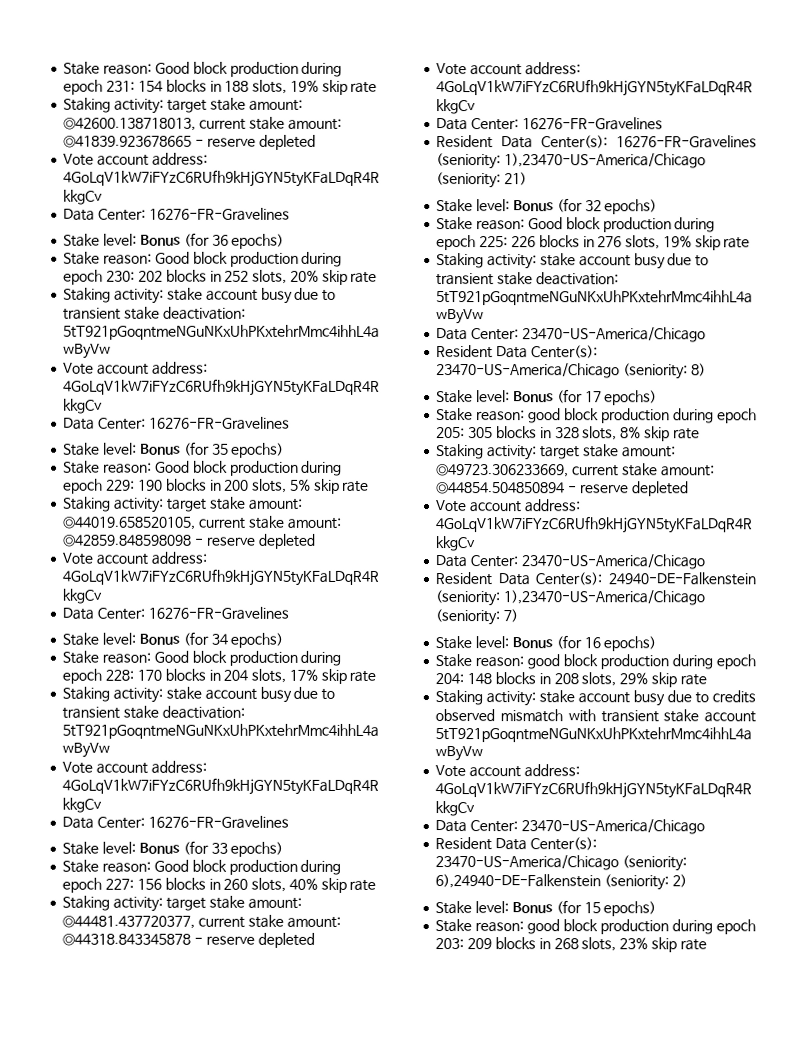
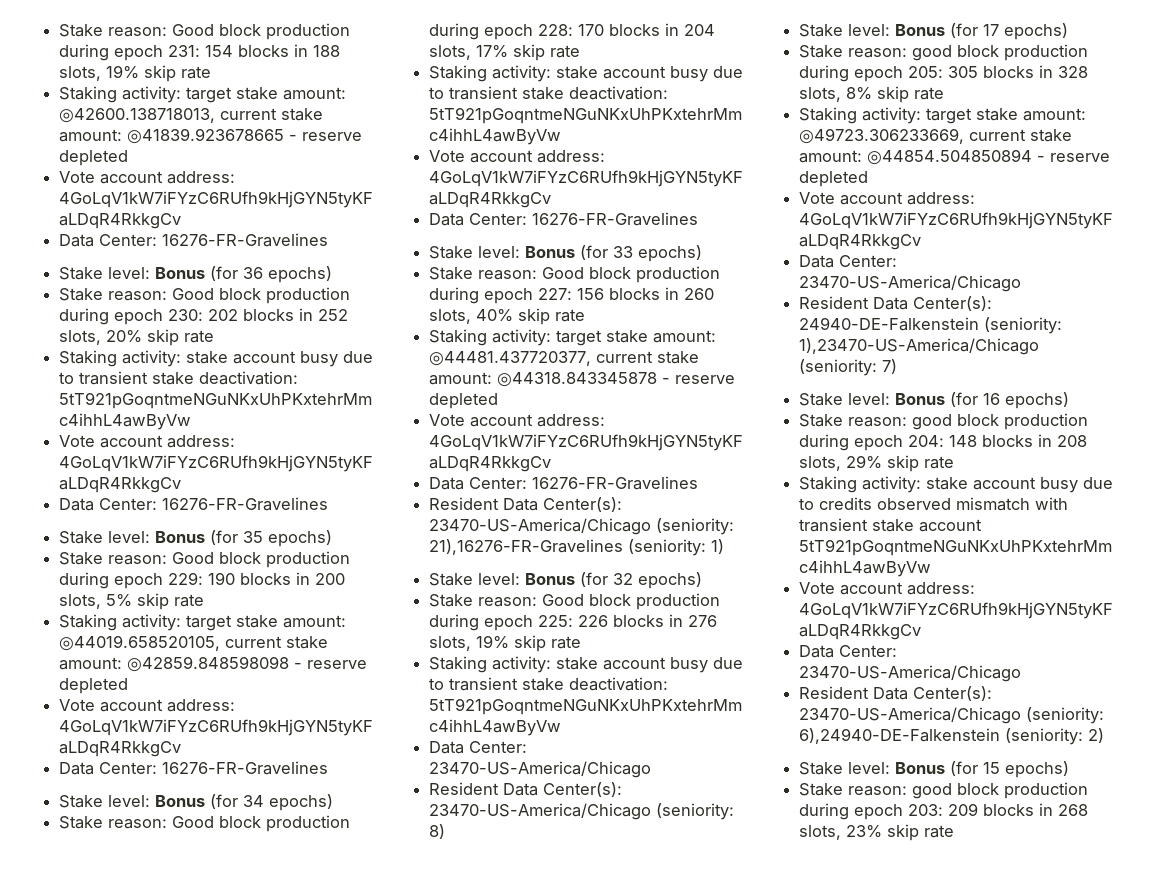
- Resident Data Center(s): 16276-FR-Gravelines (seniority: 1),23470-US-America/Chicago (seniority: 21)
+ Resident Data Center(s): 23470-US-America/Chicago (seniority: 21),16276-FR-Gravelines (seniority: 1)

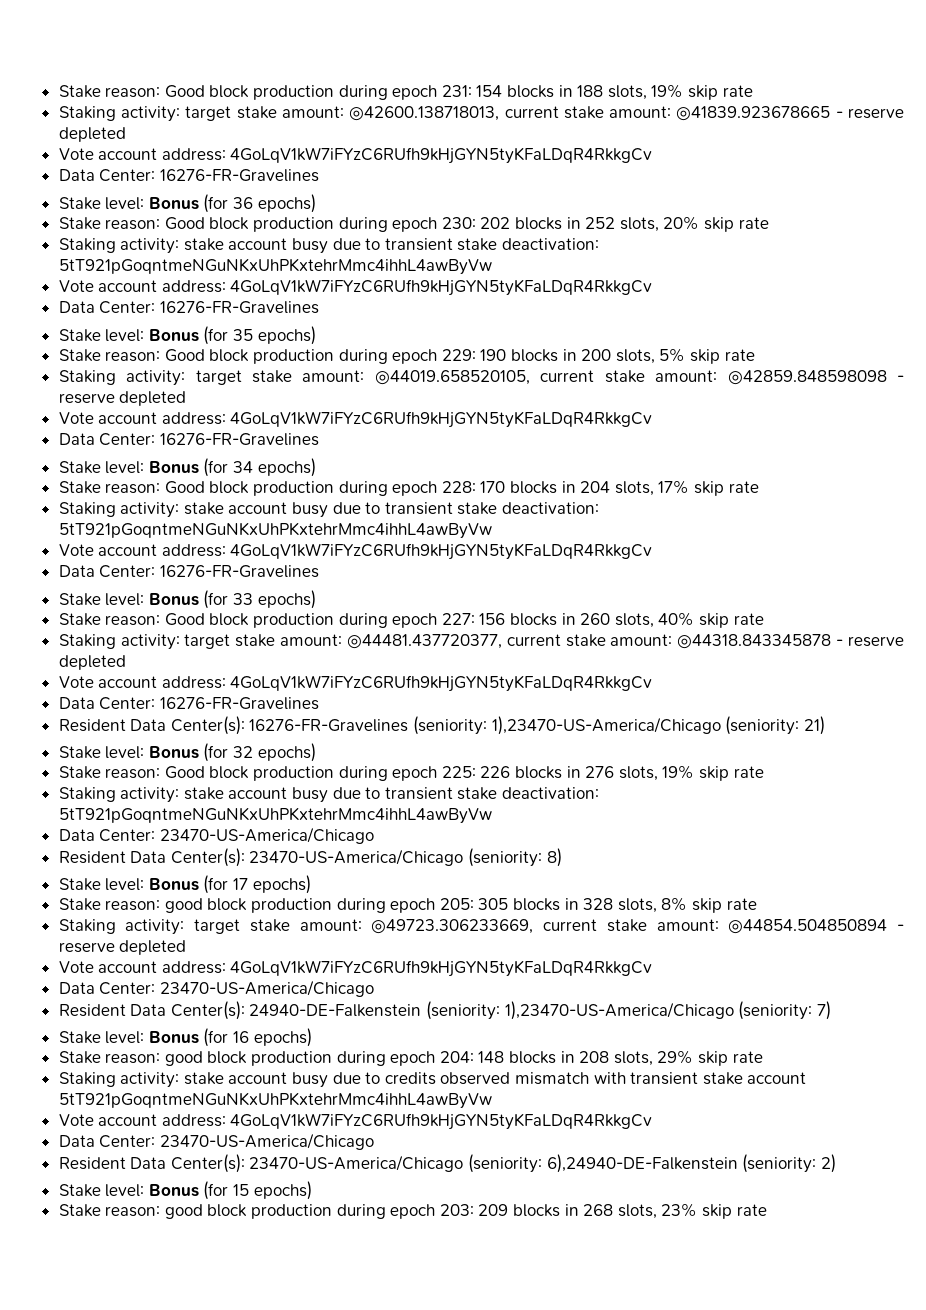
- Resident Data Center(s): 23470-US-America/Chicago (seniority: 21),16276-FR-Gravelines (seniority: 1)
+ Resident Data Center(s): 16276-FR-Gravelines (seniority: 1),23470-US-America/Chicago (seniority: 21)

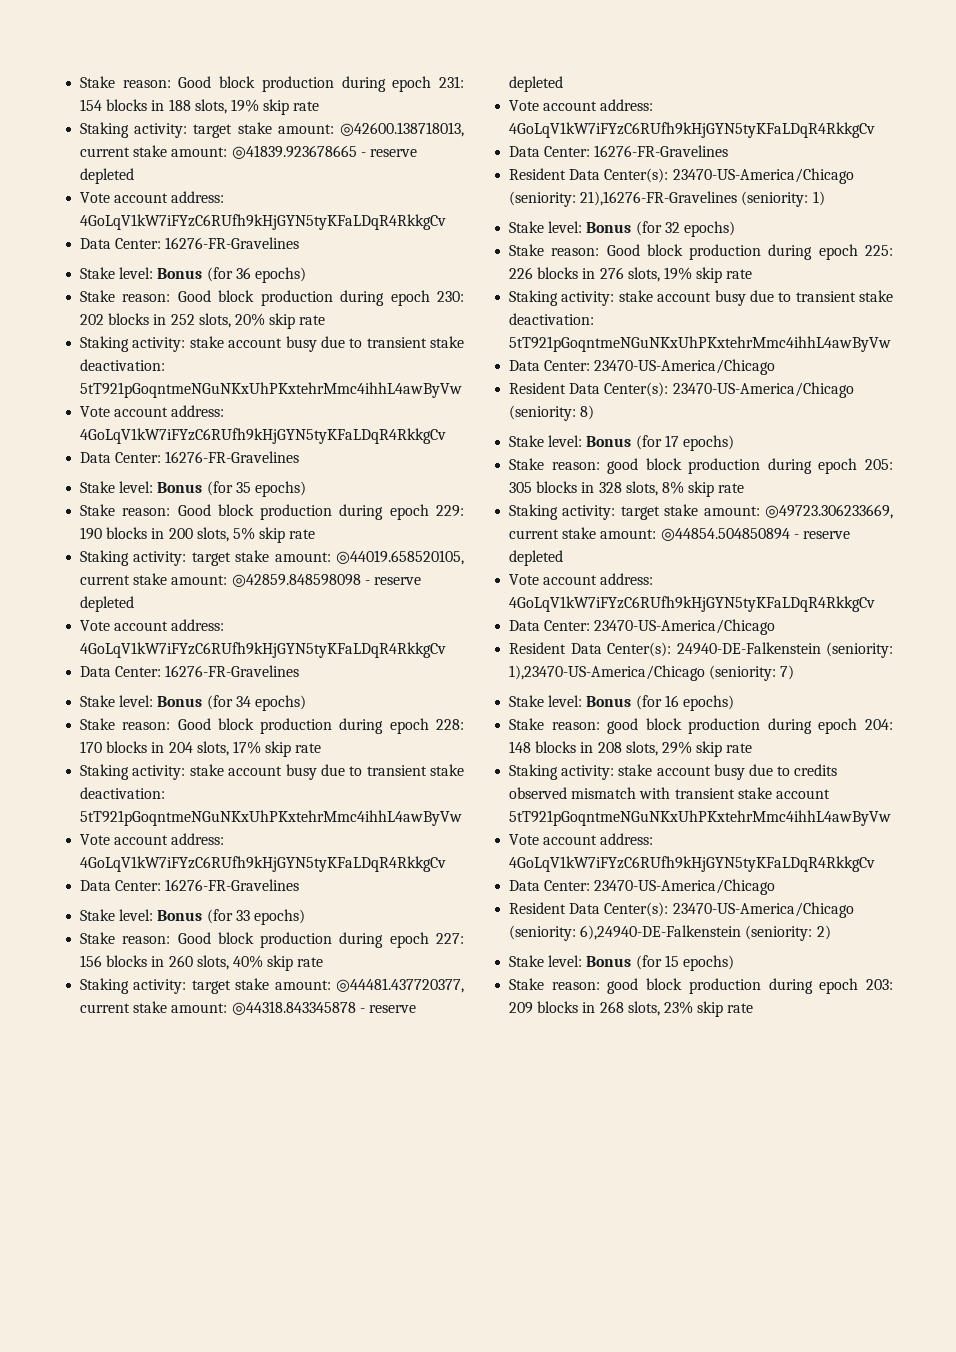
- Resident Data Center(s): 16276-FR-Gravelines (seniority: 1),23470-US-America/Chicago (seniority: 21)
+ Resident Data Center(s): 23470-US-America/Chicago (seniority: 21),16276-FR-Gravelines (seniority: 1)

